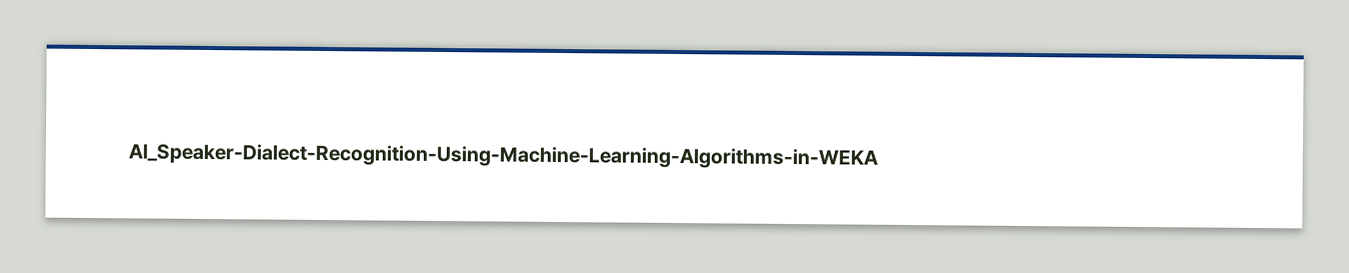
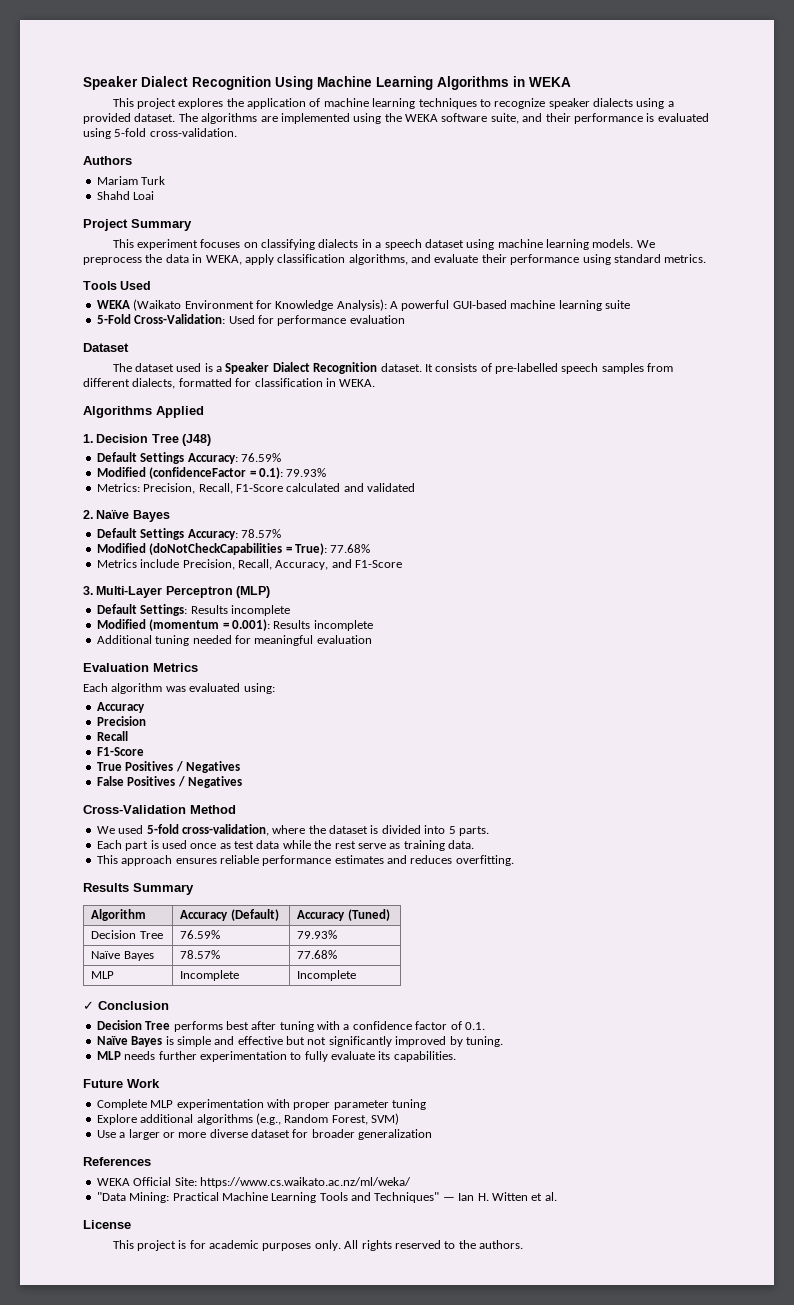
- AI_Speaker-Dialect-Recognition-Using-Machine-Learning-Algorithms-in-WEKA
+ Speaker Dialect Recognition Using Machine Learning Algorithms in WEKA
+ This project explores the application of machine learning techniques to recognize speaker dialects using a provided dataset. The algorithms are implemented using the WEKA software suite, and their performance is evaluated using 5-fold cross-validation.
+ Authors
+ Mariam Turk
+ Shahd Loai
+ Project Summary
+ This experiment focuses on classifying dialects in a speech dataset using machine learning models. We preprocess the data in WEKA, apply classification algorithms, and evaluate their performance using standard metrics.
+ Tools Used
+ WEKA (Waikato Environment for Knowledge Analysis): A powerful GUI-based machine learning suite
+ 5-Fold Cross-Validation: Used for performance evaluation
+ Dataset
+ The dataset used is a Speaker Dialect Recognition dataset. It consists of pre-labelled speech samples from different dialects, formatted for classification in WEKA.
+ Algorithms Applied
+ 1. Decision Tree (J48)
+ Default Settings Accuracy: 76.59%
+ Modified (confidenceFactor = 0.1): 79.93%
+ Metrics: Precision, Recall, F1-Score calculated and validated
+ 2. Naïve Bayes
+ Default Settings Accuracy: 78.57%
+ Modified (doNotCheckCapabilities = True): 77.68%
+ Metrics include Precision, Recall, Accuracy, and F1-Score
+ 3. Multi-Layer Perceptron (MLP)
+ Default Settings: Results incomplete
+ Modified (momentum = 0.001): Results incomplete
+ Additional tuning needed for meaningful evaluation
+ Evaluation Metrics
+ Each algorithm was evaluated using:
+ Accuracy
+ Precision
+ Recall
+ F1-Score
+ True Positives / Negatives
+ False Positives / Negatives
+ Cross-Validation Method
+ We used 5-fold cross-validation, where the dataset is divided into 5 parts.
+ Each part is used once as test data while the rest serve as training data.
+ This approach ensures reliable performance estimates and reduces overfitting.
+ Results Summary
+ Algorithm | Accuracy (Default) | Accuracy (Tuned)
+ Decision Tree | 76.59% | 79.93%
+ Naïve Bayes | 78.57% | 77.68%
+ MLP | Incomplete | Incomplete
+ ✓ Conclusion
+ Decision Tree performs best after tuning with a confidence factor of 0.1.
+ Naïve Bayes is simple and effective but not significantly improved by tuning.
+ MLP needs further experimentation to fully evaluate its capabilities.
+ Future Work
+ Complete MLP experimentation with proper parameter tuning
+ Explore additional algorithms (e.g., Random Forest, SVM)
+ Use a larger or more diverse dataset for broader generalization
+ References
+ WEKA Official Site: https://www.cs.waikato.ac.nz/ml/weka/
+ "Data Mining: Practical Machine Learning Tools and Techniques" — Ian H. Witten et al.
+ License
+ This project is for academic purposes only. All rights reserved to the authors.

